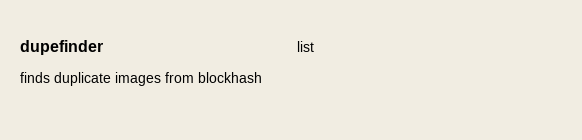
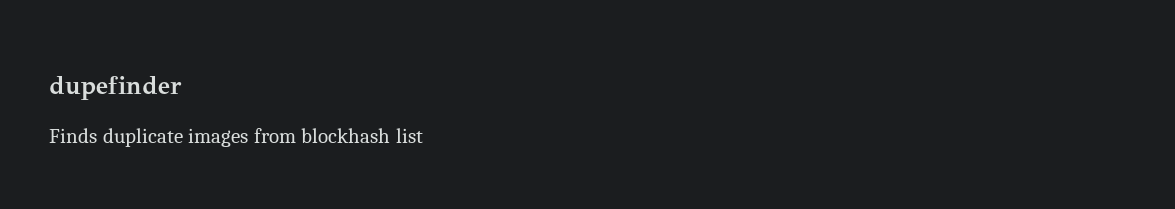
- finds duplicate images from blockhash list
+ Finds duplicate images from blockhash list

